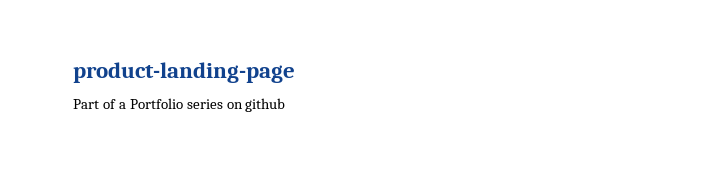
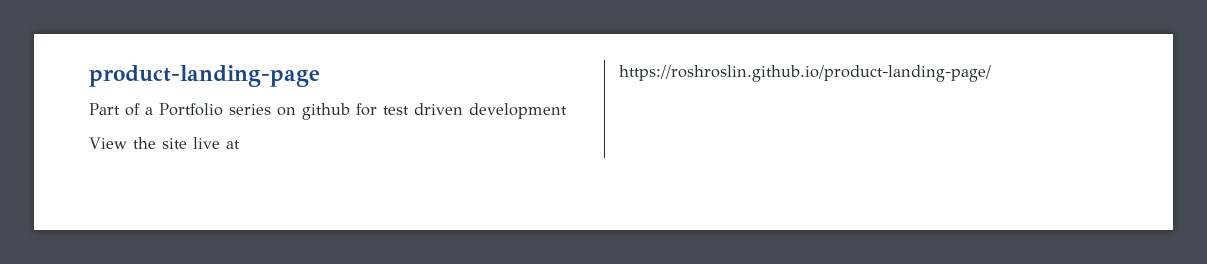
- Part of a Portfolio series on github
+ Part of a Portfolio series on github for test driven development
+ View the site live at https://roshroslin.github.io/product-landing-page/

